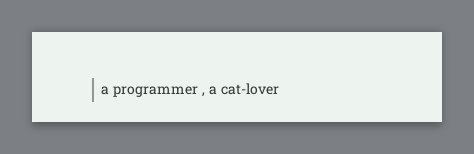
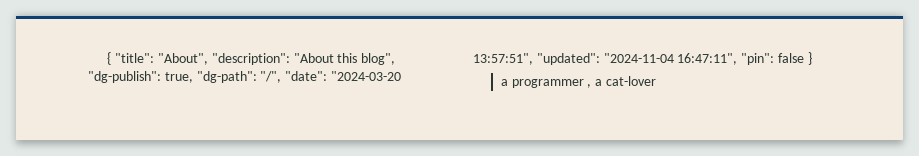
+ { "title": "About", "description": "About this blog", "dg-publish": true, "dg-path": "/", "date": "2024-03-20 13:57:51", "updated": "2024-11-04 16:47:11", "pin": false }

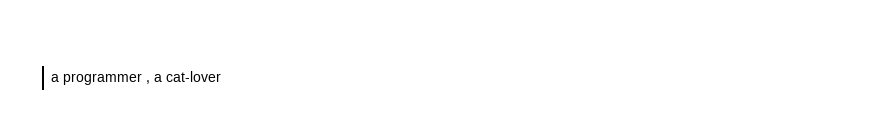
- { "title": "About", "description": "About this blog", "dg-publish": true, "dg-path": "/", "date": "2024-03-20 13:57:51", "updated": "2024-11-04 16:47:11", "pin": false }

